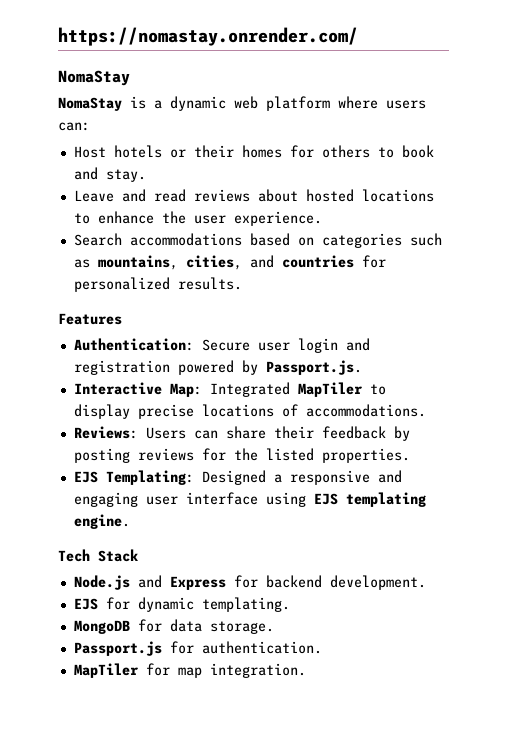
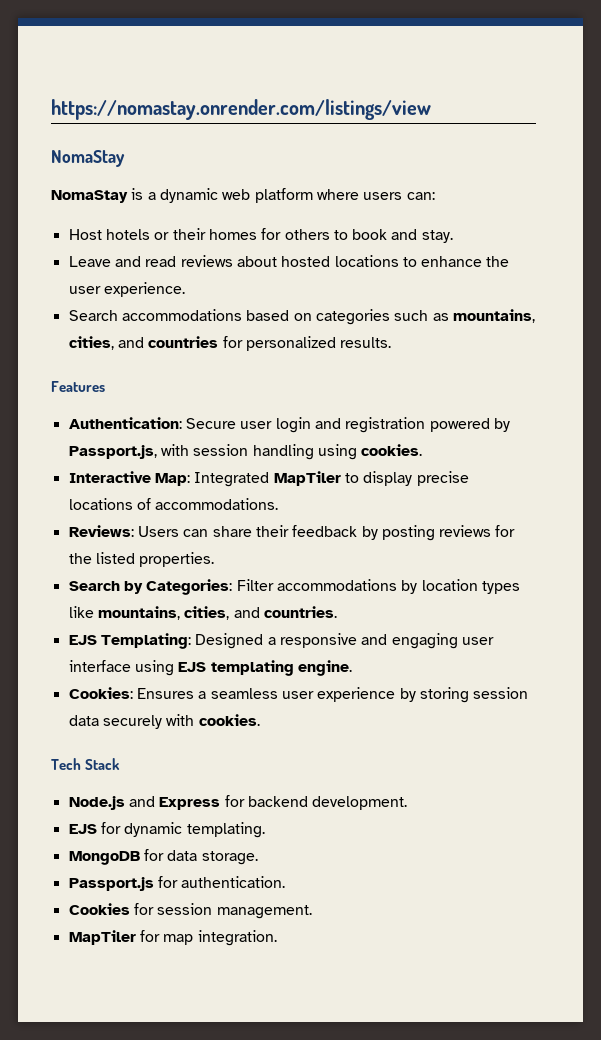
- https://nomastay.onrender.com/
+ https://nomastay.onrender.com/listings/view
- Authentication: Secure user login and registration powered by Passport.js.
+ Authentication: Secure user login and registration powered by Passport.js, with session handling using cookies.
+ Search by Categories: Filter accommodations by location types like mountains, cities, and countries.
+ Cookies: Ensures a seamless user experience by storing session data securely with cookies.
+ Cookies for session management.

